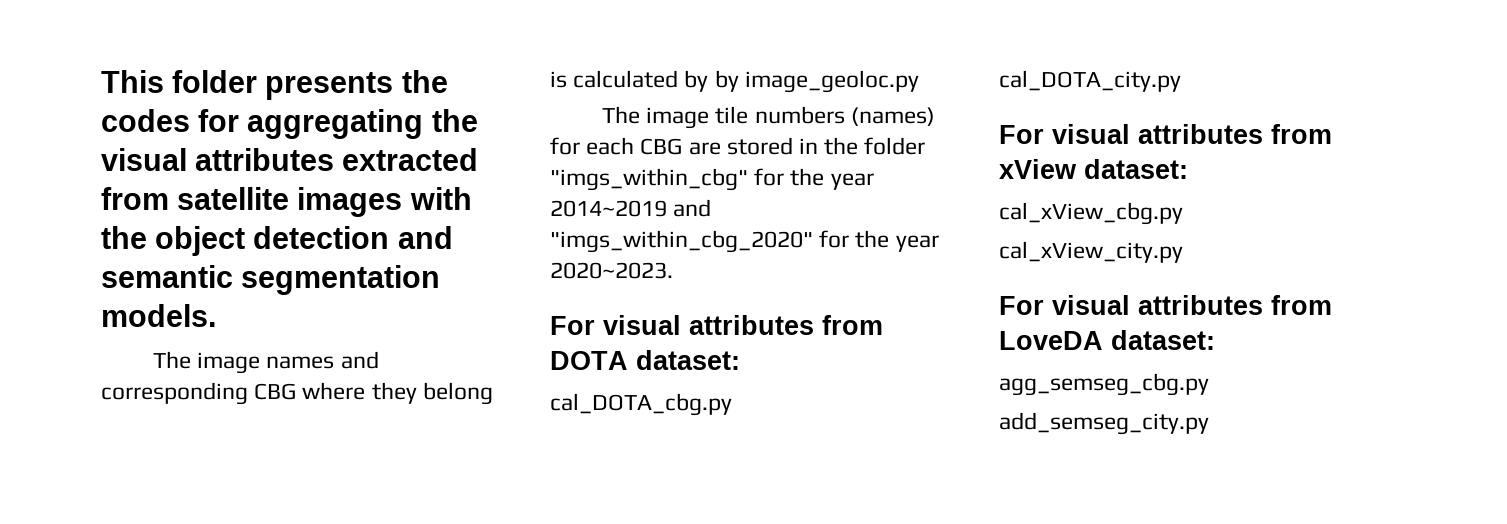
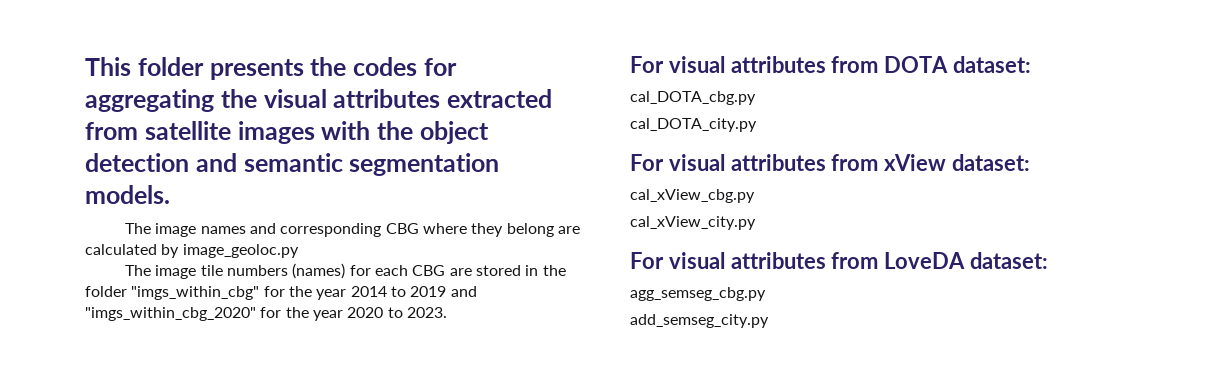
- The image names and corresponding CBG where they belong is calculated by by image_geoloc.py
+ The image names and corresponding CBG where they belong are calculated by image_geoloc.py
- The image tile numbers (names) for each CBG are stored in the folder "imgs_within_cbg" for the year 2014~2019 and "imgs_within_cbg_2020" for the year 2020~2023.
+ The image tile numbers (names) for each CBG are stored in the folder "imgs_within_cbg" for the year 2014 to 2019 and "imgs_within_cbg_2020" for the year 2020 to 2023.

